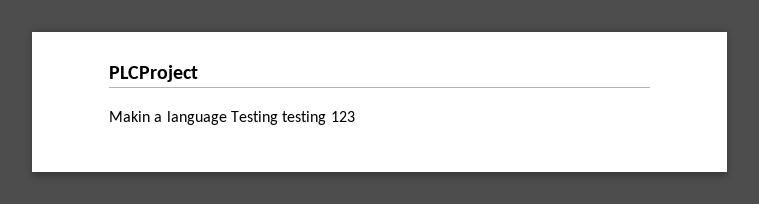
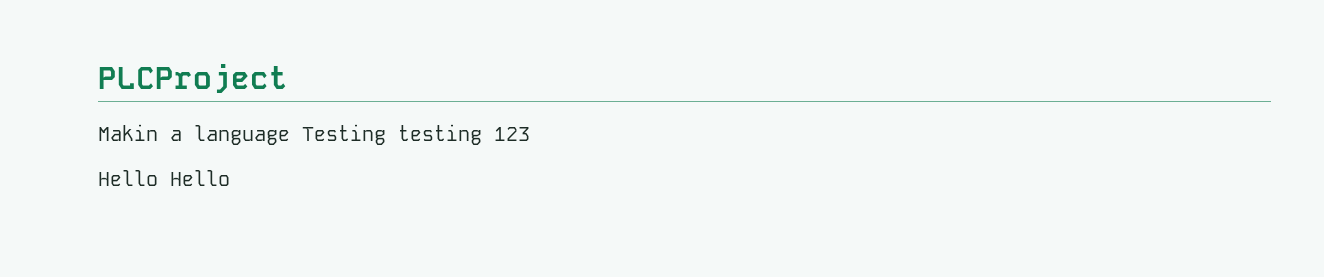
+ Hello Hello

